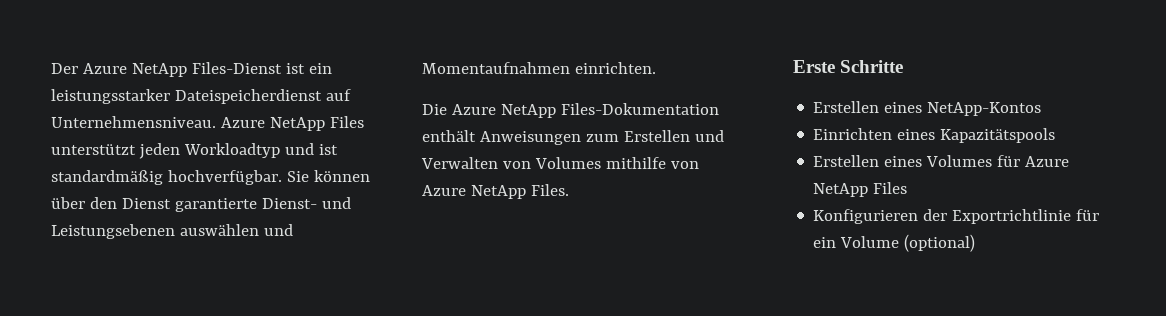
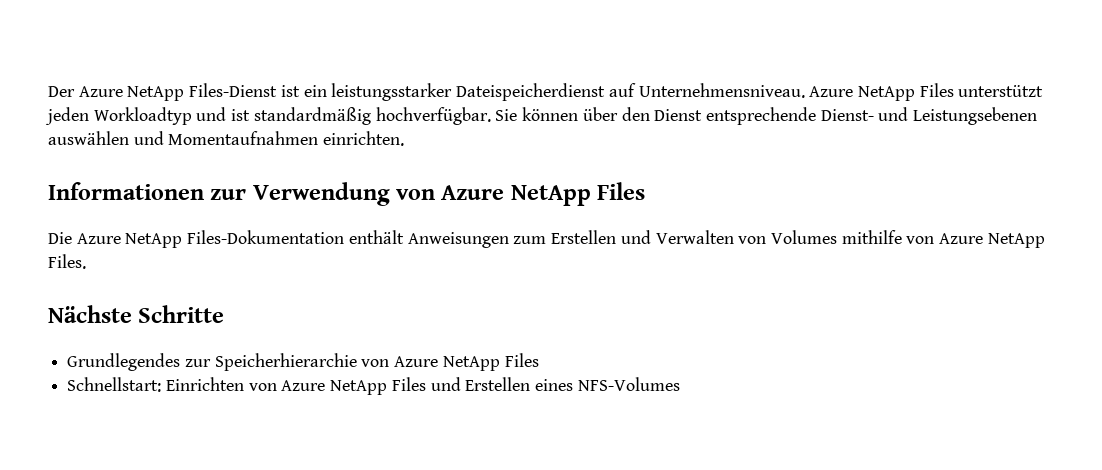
- Sie können über den Dienst garantierte Dienst- und Leistungsebenen auswählen und Momentaufnahmen einrichten.
+ Sie können über den Dienst entsprechende Dienst- und Leistungsebenen auswählen und Momentaufnahmen einrichten.
+ Informationen zur Verwendung von Azure NetApp Files
- Erste Schritte
+ Nächste Schritte
- Erstellen eines NetApp-Kontos
- Einrichten eines Kapazitätspools
- Erstellen eines Volumes für Azure NetApp Files
- Konfigurieren der Exportrichtlinie für ein Volume (optional)
+ Grundlegendes zur Speicherhierarchie von Azure NetApp Files
+ Schnellstart: Einrichten von Azure NetApp Files und Erstellen eines NFS-Volumes

